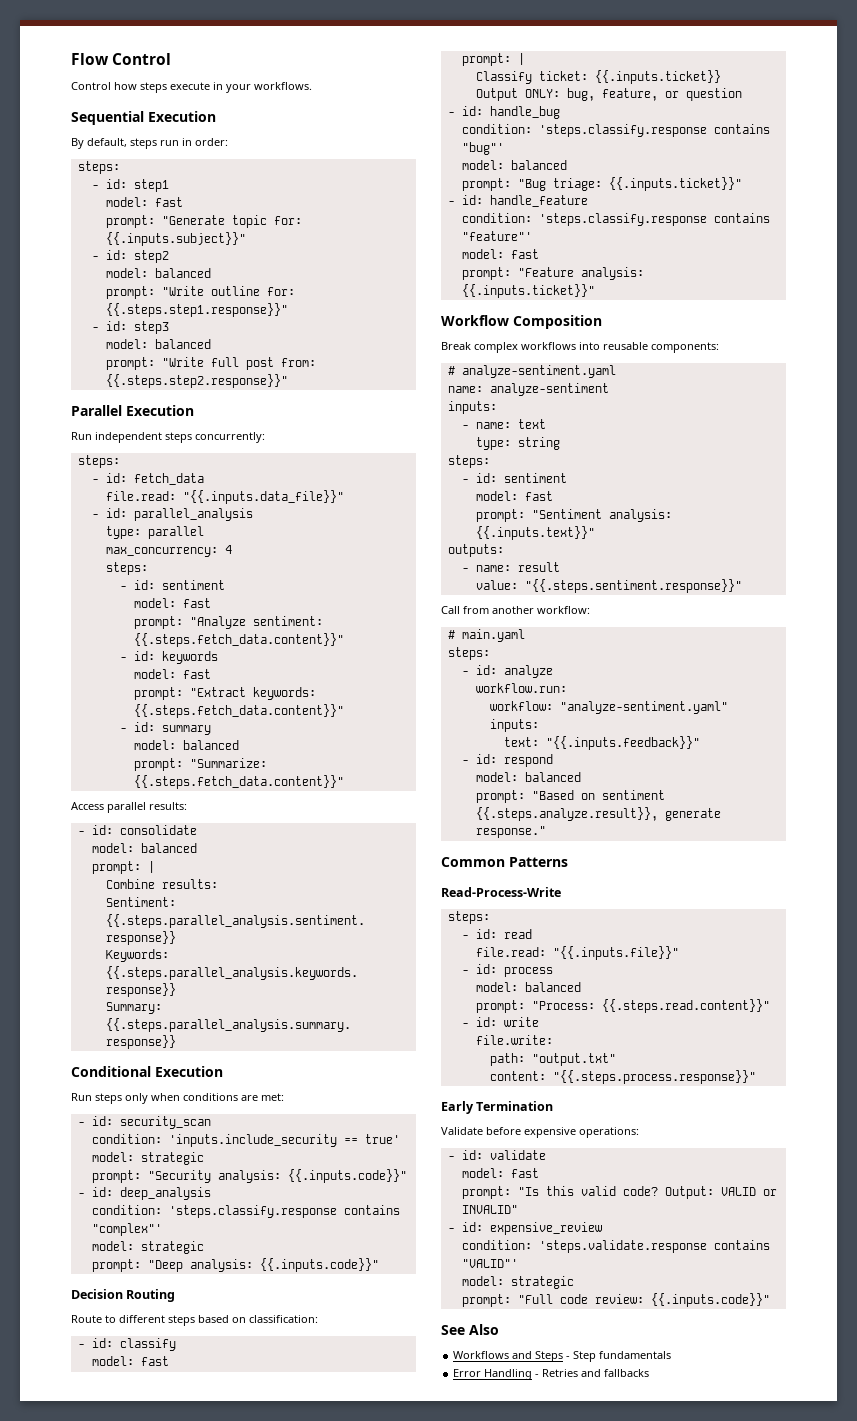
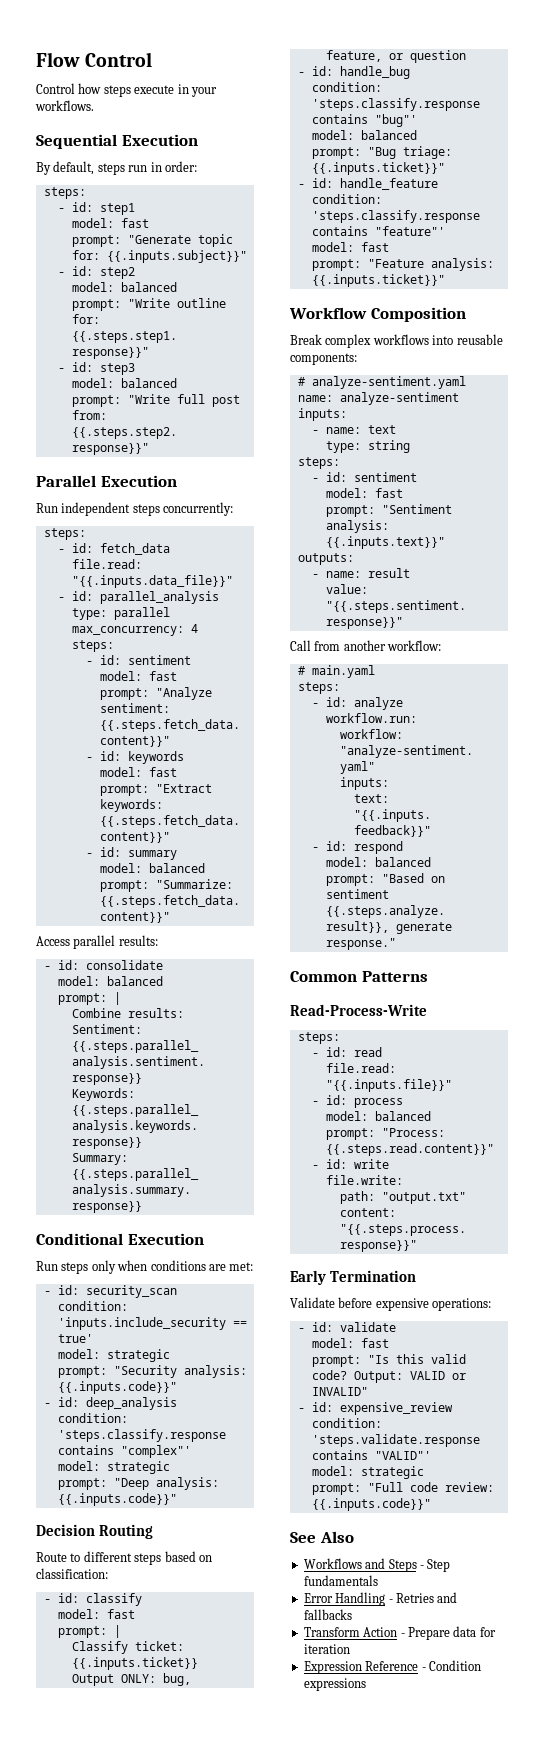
+ Transform Action - Prepare data for iteration
+ Expression Reference - Condition expressions

